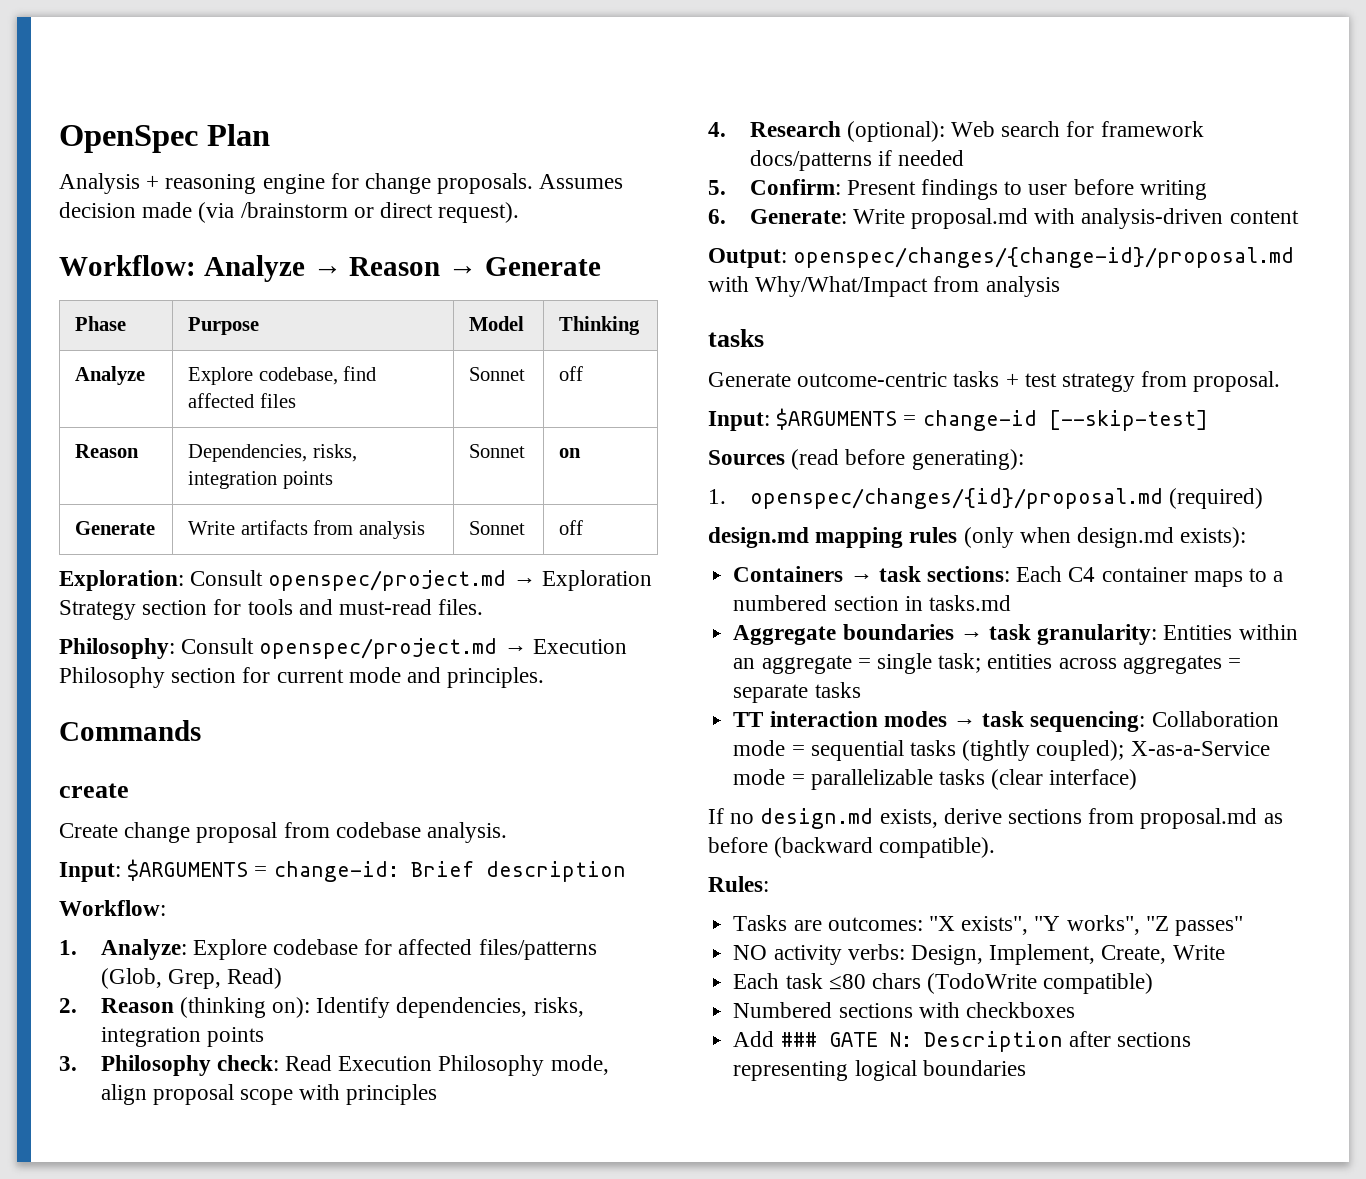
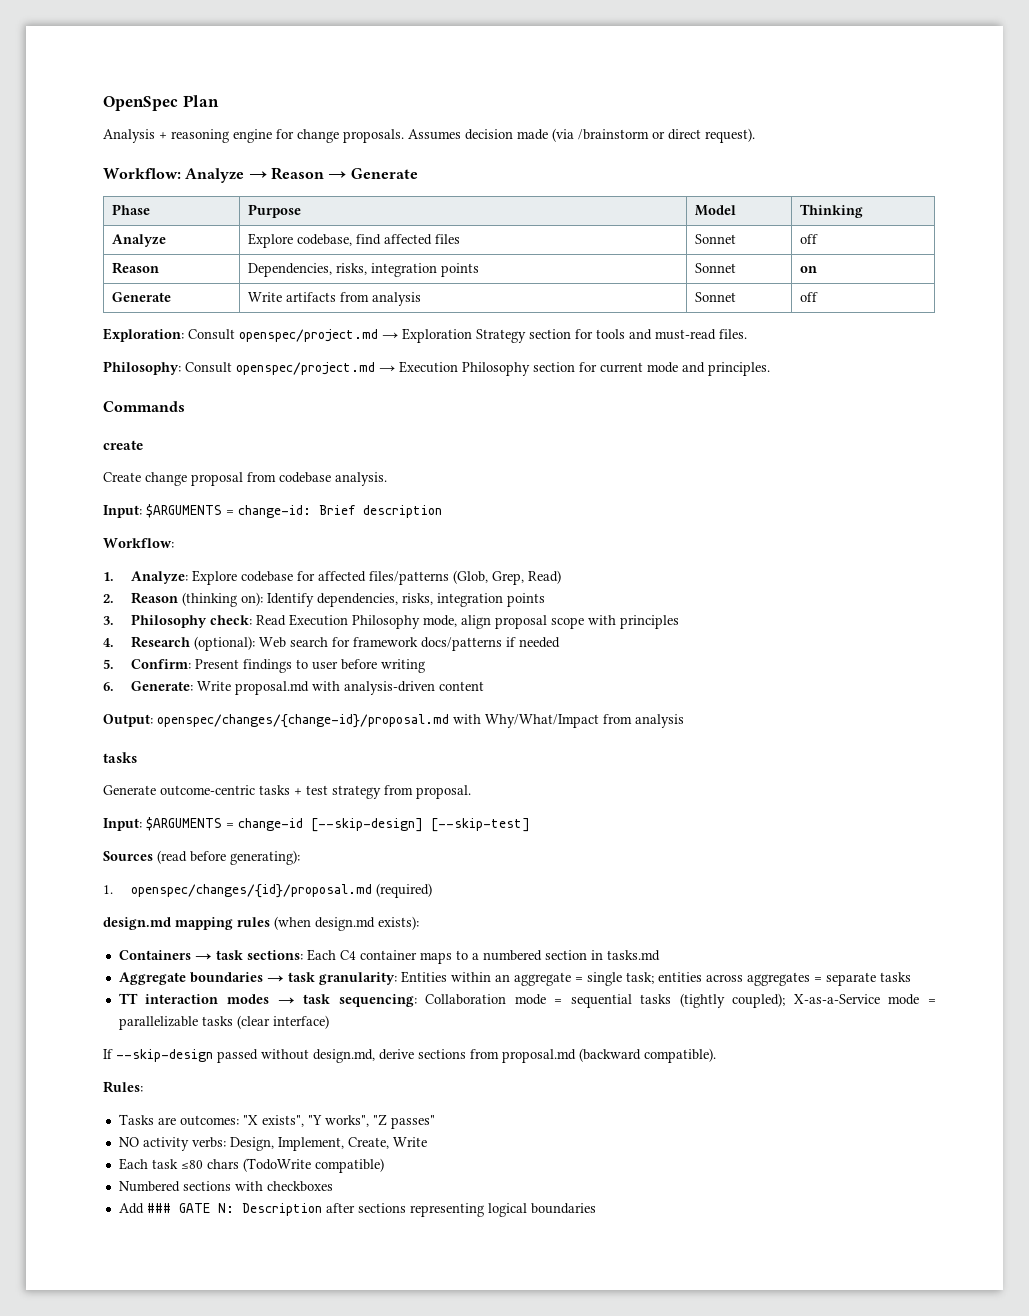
- Input: $ARGUMENTS = change-id [--skip-test]
+ Input: $ARGUMENTS = change-id [--skip-design] [--skip-test]
- design.md mapping rules (only when design.md exists):
+ design.md mapping rules (when design.md exists):
- If no design.md exists, derive sections from proposal.md as before (backward compatible).
+ If --skip-design passed without design.md, derive sections from proposal.md (backward compatible).

